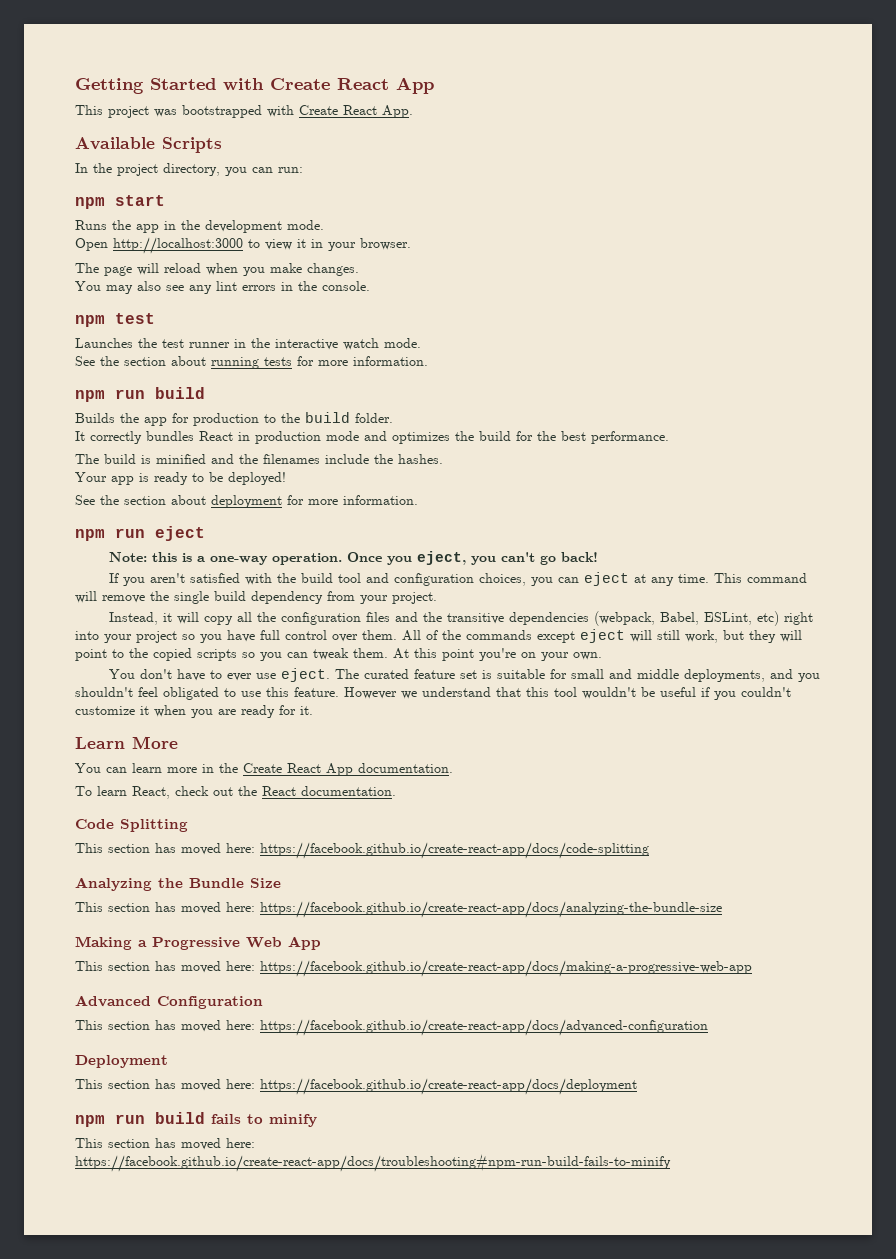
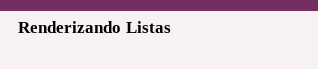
- Getting Started with Create React App
- This project was bootstrapped with Create React App.
- Available Scripts
- In the project directory, you can run:
- npm start
- Runs the app in the development mode.
- Open http://localhost:3000 to view it in your browser.
- The page will reload when you make changes.
- You may also see any lint errors in the console.
- npm test
- Launches the test runner in the interactive watch mode.
- See the section about running tests for more information.
- npm run build
- Builds the app for production to the build folder.
- It correctly bundles React in production mode and optimizes the build for the best performance.
- The build is minified and the filenames include the hashes.
- Your app is ready to be deployed!
- See the section about deployment for more information.
- npm run eject
- Note: this is a one-way operation. Once you eject, you can't go back!
- If you aren't satisfied with the build tool and configuration choices, you can eject at any time. This command will remove the single build dependency from your project.
- Instead, it will copy all the configuration files and the transitive dependencies (webpack, Babel, ESLint, etc) right into your project so you have full control over them. All of the commands except eject will still work, but they will point to the copied scripts so you can tweak them. At this point you're on your own.
- You don't have to ever use eject. The curated feature set is suitable for small and middle deployments, and you shouldn't feel obligated to use this feature. However we understand that this tool wouldn't be useful if you couldn't customize it when you are ready for it.
- Learn More
- You can learn more in the Create React App documentation.
- To learn React, check out the React documentation.
- Code Splitting
- This section has moved here: https://facebook.github.io/create-react-app/docs/code-splitting
- Analyzing the Bundle Size
- This section has moved here: https://facebook.github.io/create-react-app/docs/analyzing-the-bundle-size
- Making a Progressive Web App
- This section has moved here: https://facebook.github.io/create-react-app/docs/making-a-progressive-web-app
- Advanced Configuration
- This section has moved here: https://facebook.github.io/create-react-app/docs/advanced-configuration
- Deployment
- This section has moved here: https://facebook.github.io/create-react-app/docs/deployment
- npm run build fails to minify
- This section has moved here: https://facebook.github.io/create-react-app/docs/troubleshooting#npm-run-build-fails-to-minify
+ Renderizando Listas

